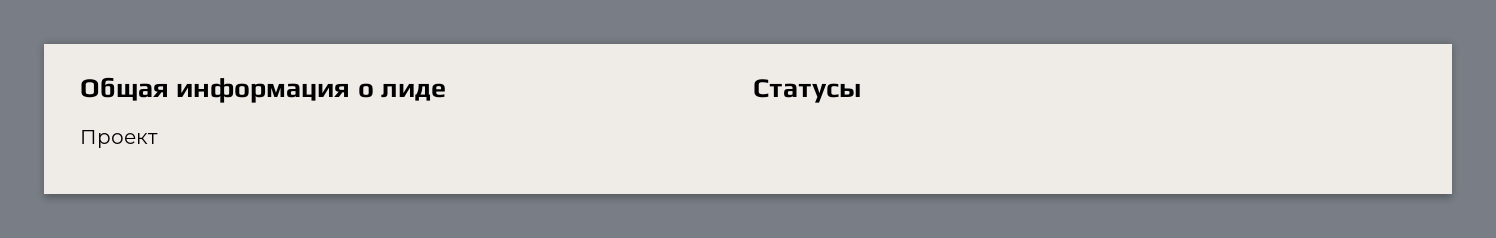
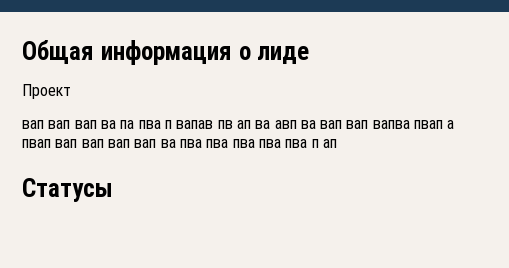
+ вап вап вап ва па пва п вапав пв ап ва авп ва вап вап вапва пвап а пвап вап вап вап вап ва пва пва пва пва пва п ап

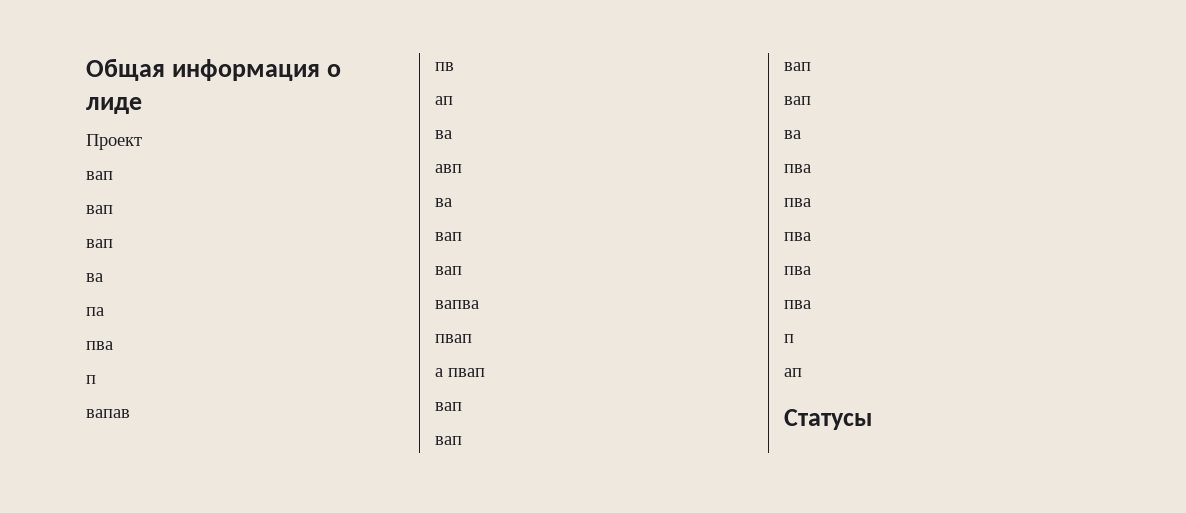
  Проект
- вап вап вап ва па пва п вапав пв ап ва авп ва вап вап вапва пвап а пвап вап вап вап вап ва пва пва пва пва пва п ап
+ вап
+ вап
+ вап
+ ва
+ па
+ пва
+ п
+ вапав
+ пв
+ ап
+ ва
+ авп
+ ва
+ вап
+ вап
+ вапва
+ пвап
+ а пвап
+ вап
+ вап
+ вап
+ вап
+ ва
+ пва
+ пва
+ пва
+ пва
+ пва
+ п
+ ап

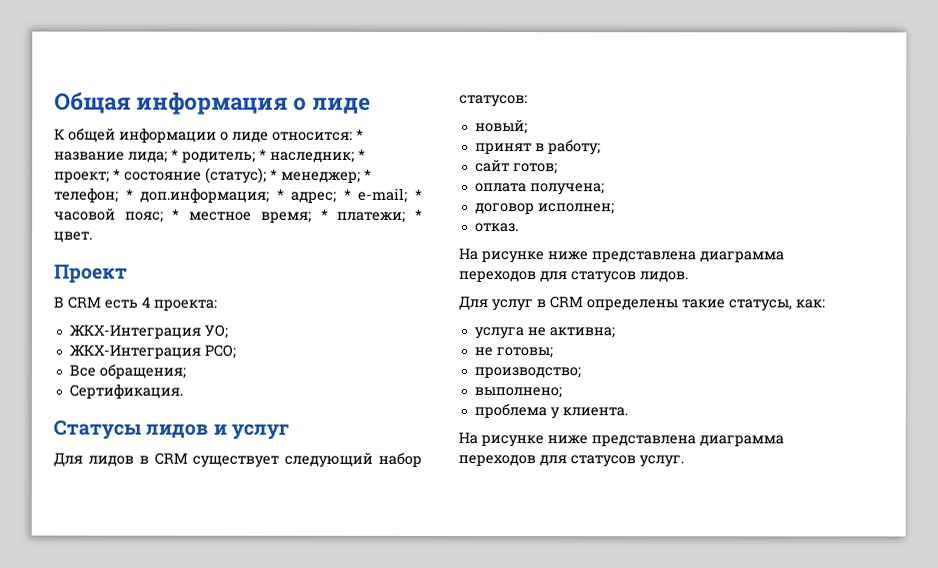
+ К общей информации о лиде относится: * название лида; * родитель; * наследник; * проект; * состояние (статус); * менеджер; * телефон; * доп.информация; * адрес; * e-mail; * часовой пояс; * местное время; * платежи; * цвет.
  Проект
- вап
- вап
- вап
- ва
- па
- пва
- п
- вапав
- пв
- ап
- ва
- авп
- ва
- вап
- вап
- вапва
- пвап
- а пвап
- вап
- вап
- вап
- вап
- ва
- пва
- пва
- пва
- пва
- пва
- п
- ап
- Статусы
+ В CRM есть 4 проекта:
+ ЖКХ-Интеграция УО;
+ ЖКХ-Интеграция РСО;
+ Все обращения;
+ Сертификация.
+ Статусы лидов и услуг
+ Для лидов в CRM существует следующий набор статусов:
+ новый;
+ принят в работу;
+ сайт готов;
+ оплата получена;
+ договор исполнен;
+ отказ.
+ На рисунке ниже представлена диаграмма переходов для статусов лидов.
+ Для услуг в CRM определены такие статусы, как:
+ услуга не активна;
+ не готовы;
+ производство;
+ выполнено;
+ проблема у клиента.
+ На рисунке ниже представлена диаграмма переходов для статусов услуг.

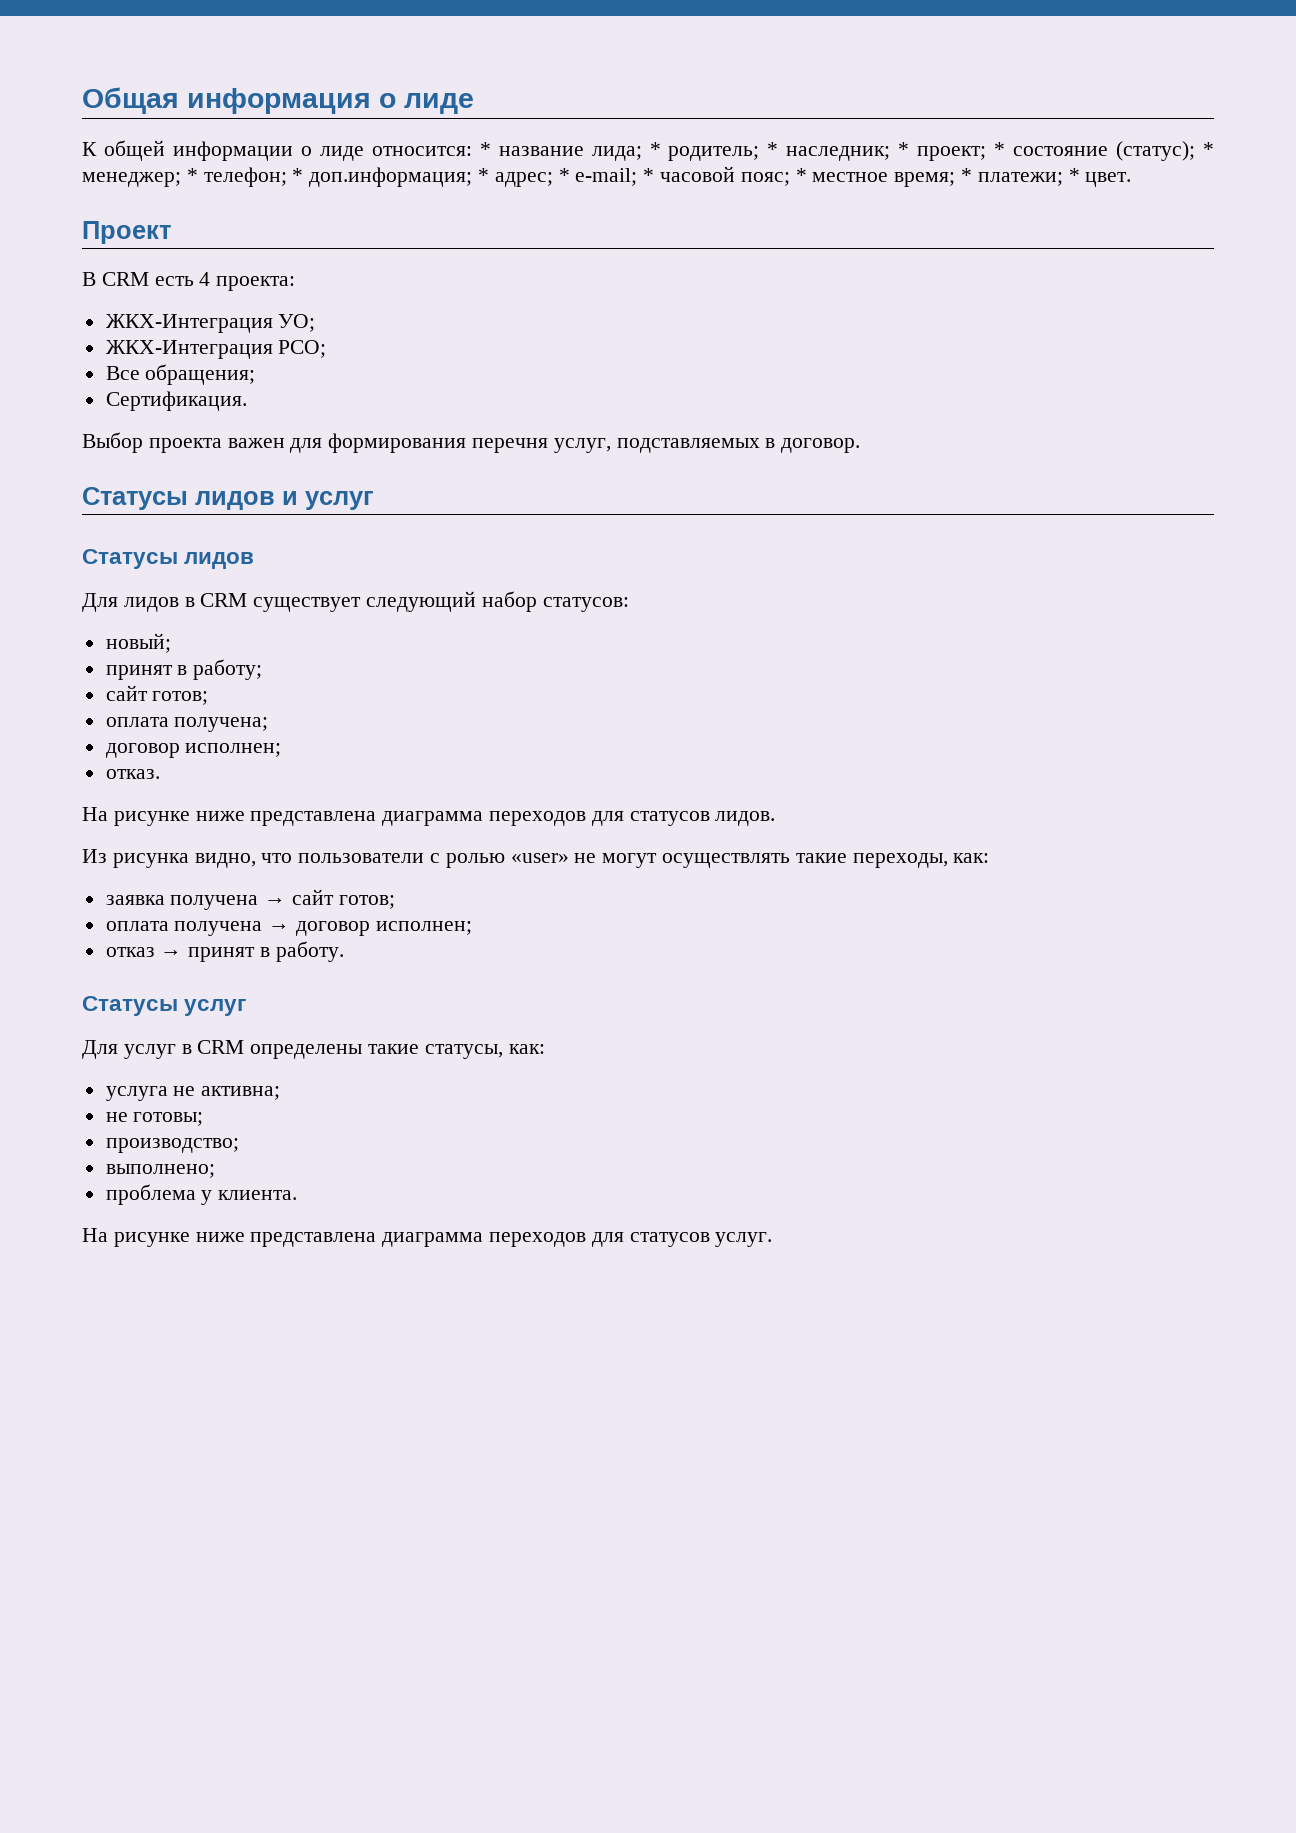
+ Выбор проекта важен для формирования перечня услуг, подставляемых в договор.
  Статусы лидов и услуг
+ Статусы лидов
+ Из рисунка видно, что пользователи с ролью «user» не могут осуществлять такие переходы, как:
+ заявка получена → сайт готов;
+ оплата получена → договор исполнен;
+ отказ → принят в работу.
+ Статусы услуг

